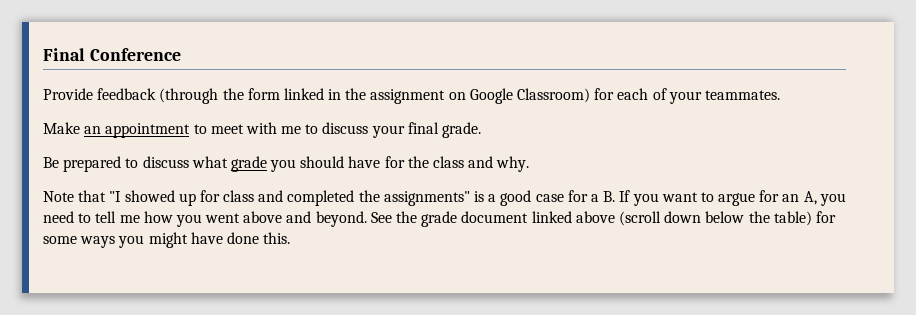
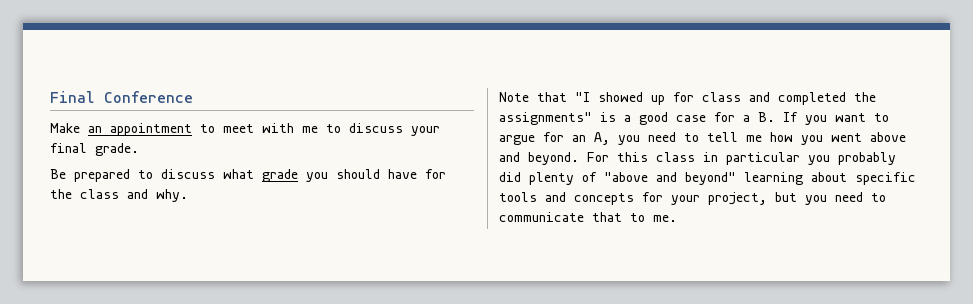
- Provide feedback (through the form linked in the assignment on Google Classroom) for each of your teammates.
- See the grade document linked above (scroll down below the table) for some ways you might have done this.
+ For this class in particular you probably did plenty of "above and beyond" learning about specific tools and concepts for your project, but you need to communicate that to me.

